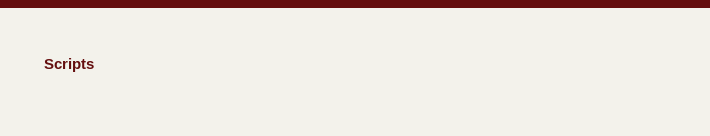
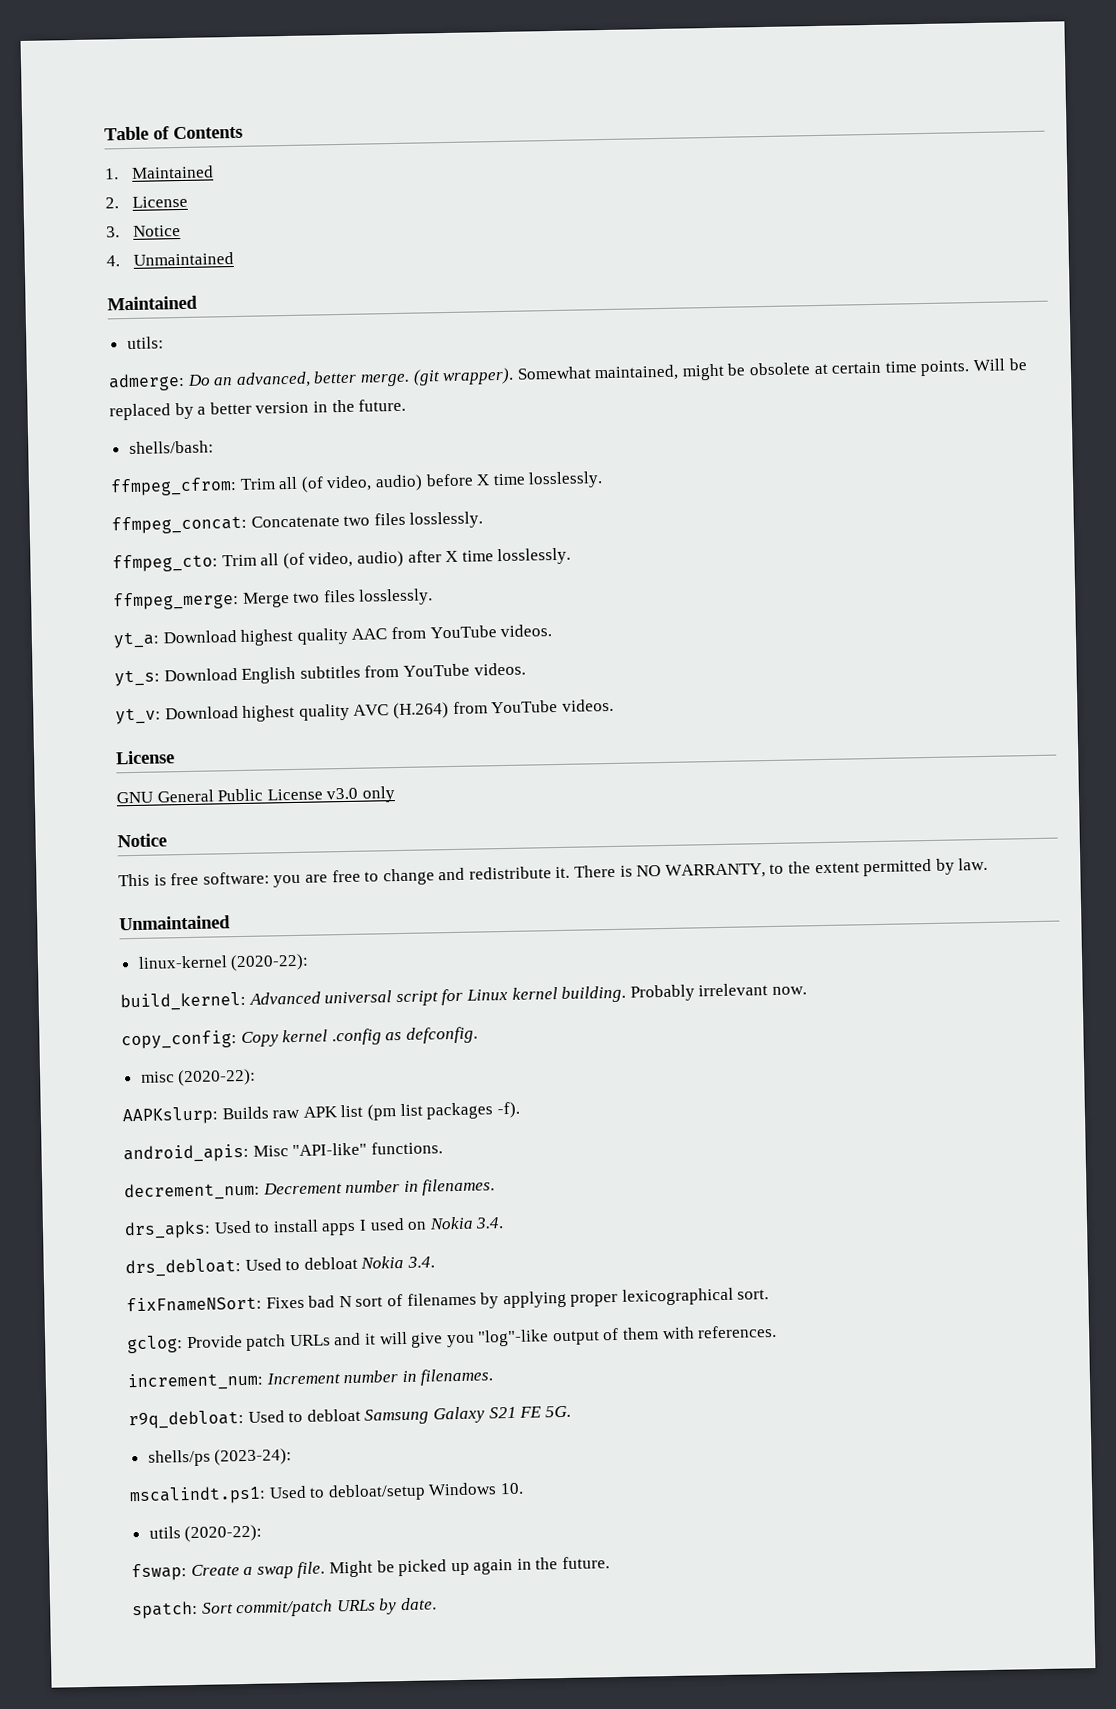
- Scripts
+ Table of Contents
+ 1. Maintained
+ 2. License
+ 3. Notice
+ 4. Unmaintained
+ Maintained
+ utils:
+ admerge: Do an advanced, better merge. (git wrapper). Somewhat maintained, might be obsolete at certain time points. Will be replaced by a better version in the future.
+ shells/bash:
+ ffmpeg_cfrom: Trim all (of video, audio) before X time losslessly.
+ ffmpeg_concat: Concatenate two files losslessly.
+ ffmpeg_cto: Trim all (of video, audio) after X time losslessly.
+ ffmpeg_merge: Merge two files losslessly.
+ yt_a: Download highest quality AAC from YouTube videos.
+ yt_s: Download English subtitles from YouTube videos.
+ yt_v: Download highest quality AVC (H.264) from YouTube videos.
+ License
+ GNU General Public License v3.0 only
+ Notice
+ This is free software: you are free to change and redistribute it. There is NO WARRANTY, to the extent permitted by law.
+ Unmaintained
+ linux-kernel (2020-22):
+ build_kernel: Advanced universal script for Linux kernel building. Probably irrelevant now.
+ copy_config: Copy kernel .config as defconfig.
+ misc (2020-22):
+ AAPKslurp: Builds raw APK list (pm list packages -f).
+ android_apis: Misc "API-like" functions.
+ decrement_num: Decrement number in filenames.
+ drs_apks: Used to install apps I used on Nokia 3.4.
+ drs_debloat: Used to debloat Nokia 3.4.
+ fixFnameNSort: Fixes bad N sort of filenames by applying proper lexicographical sort.
+ gclog: Provide patch URLs and it will give you "log"-like output of them with references.
+ increment_num: Increment number in filenames.
+ r9q_debloat: Used to debloat Samsung Galaxy S21 FE 5G.
+ shells/ps (2023-24):
+ mscalindt.ps1: Used to debloat/setup Windows 10.
+ utils (2020-22):
+ fswap: Create a swap file. Might be picked up again in the future.
+ spatch: Sort commit/patch URLs by date.

